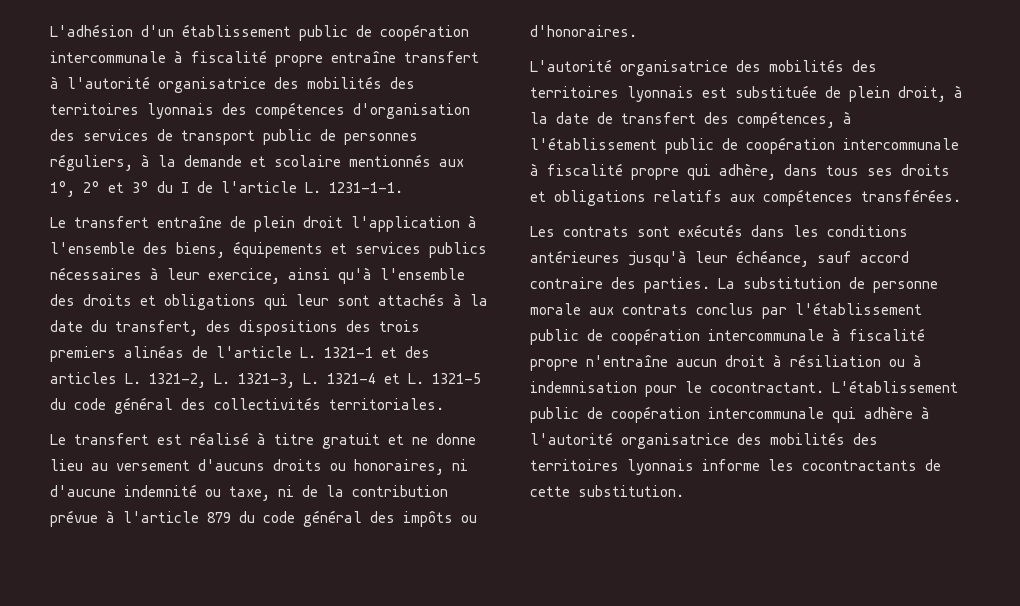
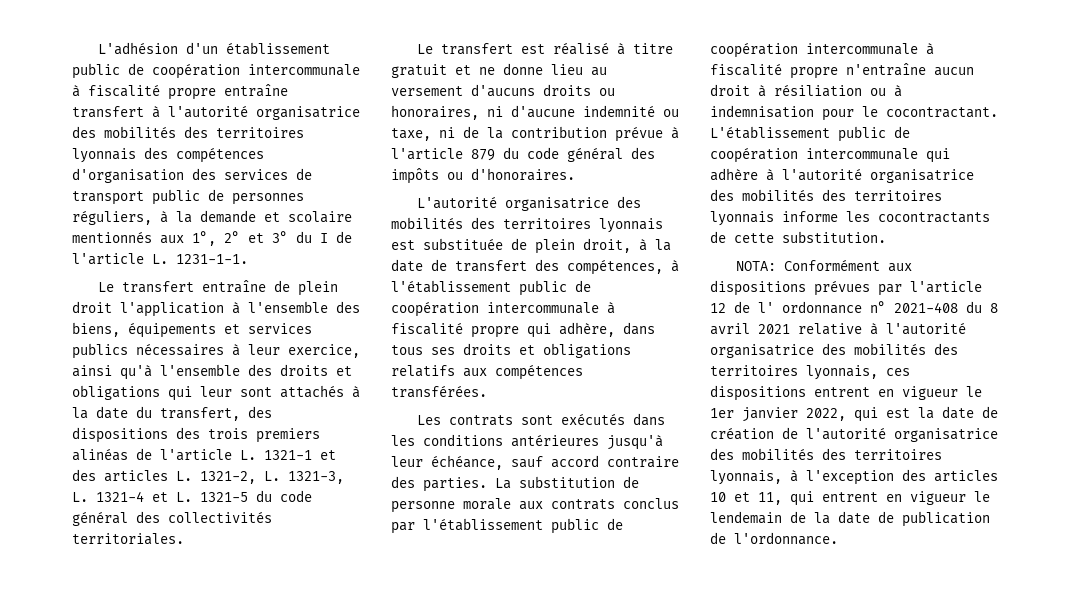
+ NOTA: Conformément aux dispositions prévues par l'article 12 de l' ordonnance n° 2021-408 du 8 avril 2021 relative à l'autorité organisatrice des mobilités des territoires lyonnais, ces dispositions entrent en vigueur le 1er janvier 2022, qui est la date de création de l'autorité organisatrice des mobilités des territoires lyonnais, à l'exception des articles 10 et 11, qui entrent en vigueur le lendemain de la date de publication de l'ordonnance.

